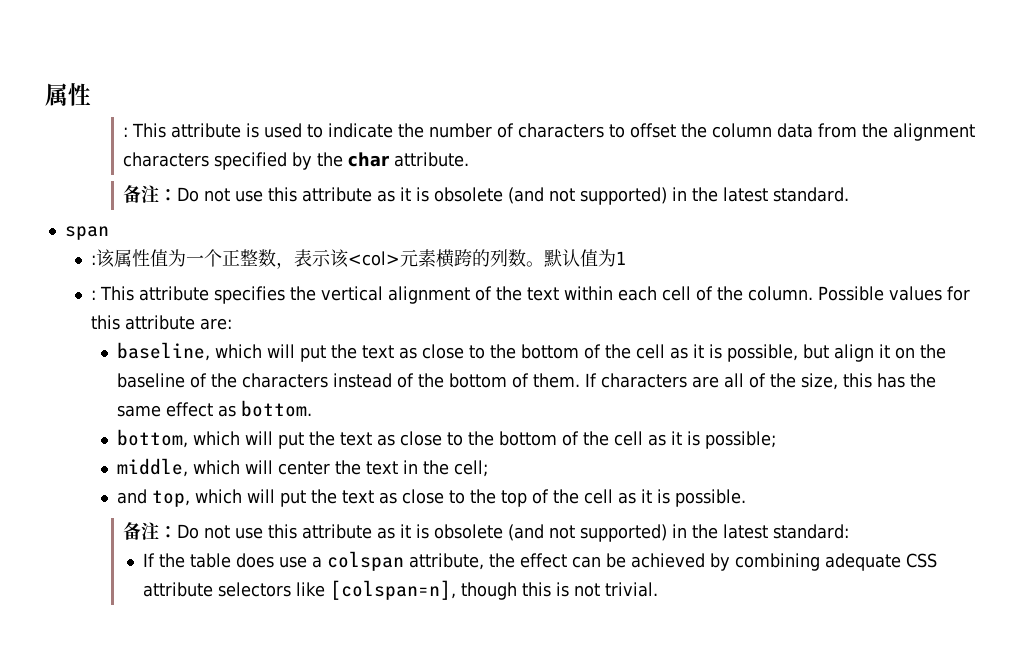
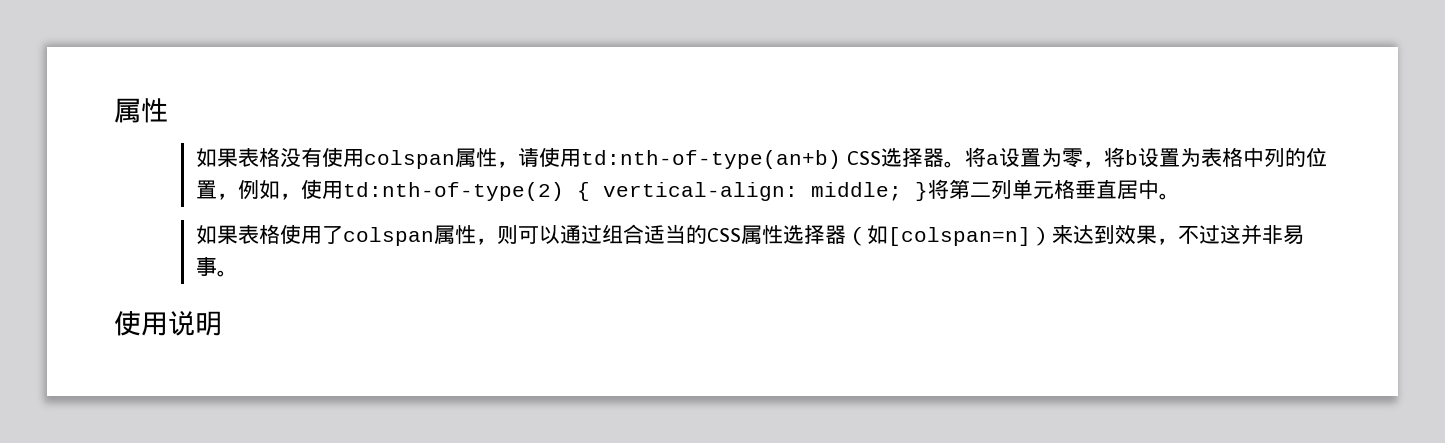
- : This attribute is used to indicate the number of characters to offset the column data from the alignment characters specified by the char attribute.
- 备注：Do not use this attribute as it is obsolete (and not supported) in the latest standard.
- span
- :该属性值为一个正整数，表示该<col>元素横跨的列数。默认值为1
- : This attribute specifies the vertical alignment of the text within each cell of the column. Possible values for this attribute are:
- baseline, which will put the text as close to the bottom of the cell as it is possible, but align it on the baseline of the characters instead of the bottom of them. If characters are all of the size, this has the same effect as bottom.
- bottom, which will put the text as close to the bottom of the cell as it is possible;
- middle, which will center the text in the cell;
- and top, which will put the text as close to the top of the cell as it is possible.
- 备注：Do not use this attribute as it is obsolete (and not supported) in the latest standard:
- If the table does use a colspan attribute, the effect can be achieved by combining adequate CSS attribute selectors like [colspan=n], though this is not trivial.
+ 如果表格没有使用colspan属性，请使用td:nth-of-type(an+b) CSS选择器。将a设置为零，将b设置为表格中列的位置，例如，使用td:nth-of-type(2) { vertical-align: middle; }将第二列单元格垂直居中。
+ 如果表格使用了colspan属性，则可以通过组合适当的CSS属性选择器（如[colspan=n]）来达到效果，不过这并非易事。
+ 使用说明

